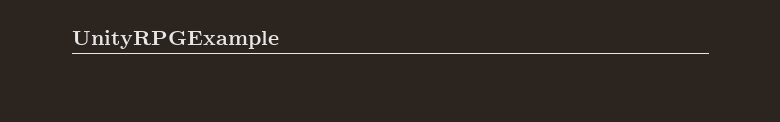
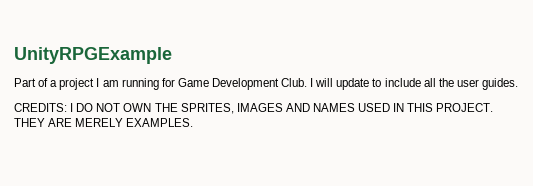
+ Part of a project I am running for Game Development Club. I will update to include all the user guides.
+ CREDITS: I DO NOT OWN THE SPRITES, IMAGES AND NAMES USED IN THIS PROJECT. THEY ARE MERELY EXAMPLES.

